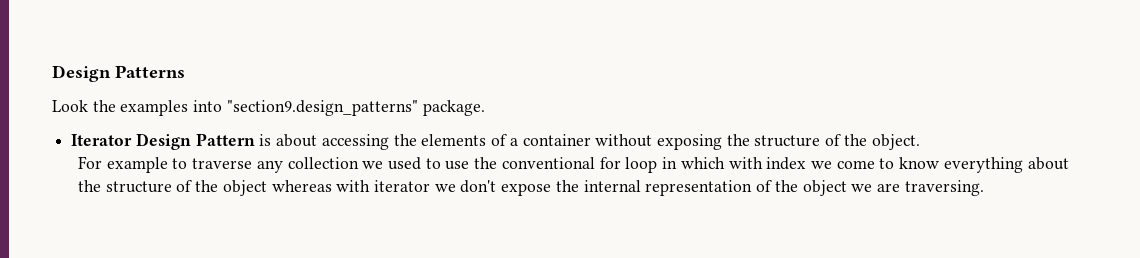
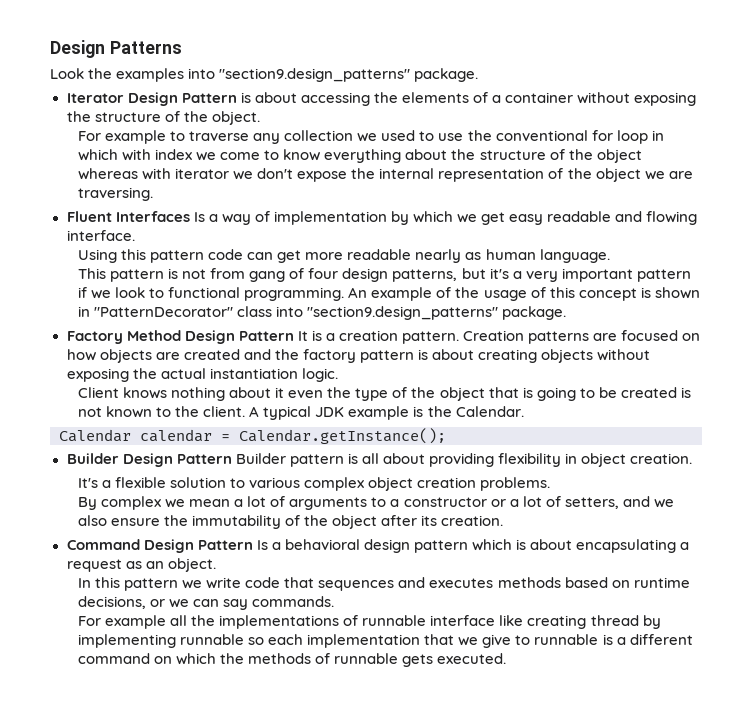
+ Fluent Interfaces Is a way of implementation by which we get easy readable and flowing interface.
+ Using this pattern code can get more readable nearly as human language.
+ This pattern is not from gang of four design patterns, but it's a very important pattern if we look to functional programming. An example of the usage of this concept is shown in "PatternDecorator" class into "section9.design_patterns" package.
+ Factory Method Design Pattern It is a creation pattern. Creation patterns are focused on how objects are created and the factory pattern is about creating objects without exposing the actual instantiation logic.
+ Client knows nothing about it even the type of the object that is going to be created is not known to the client. A typical JDK example is the Calendar.
+ Calendar calendar = Calendar.getInstance();
+ Builder Design Pattern Builder pattern is all about providing flexibility in object creation.
+ It's a flexible solution to various complex object creation problems.
+ By complex we mean a lot of arguments to a constructor or a lot of setters, and we also ensure the immutability of the object after its creation.
+ Command Design Pattern Is a behavioral design pattern which is about encapsulating a request as an object.
+ In this pattern we write code that sequences and executes methods based on runtime decisions, or we can say commands.
+ For example all the implementations of runnable interface like creating thread by implementing runnable so each implementation that we give to runnable is a different command on which the methods of runnable gets executed.

